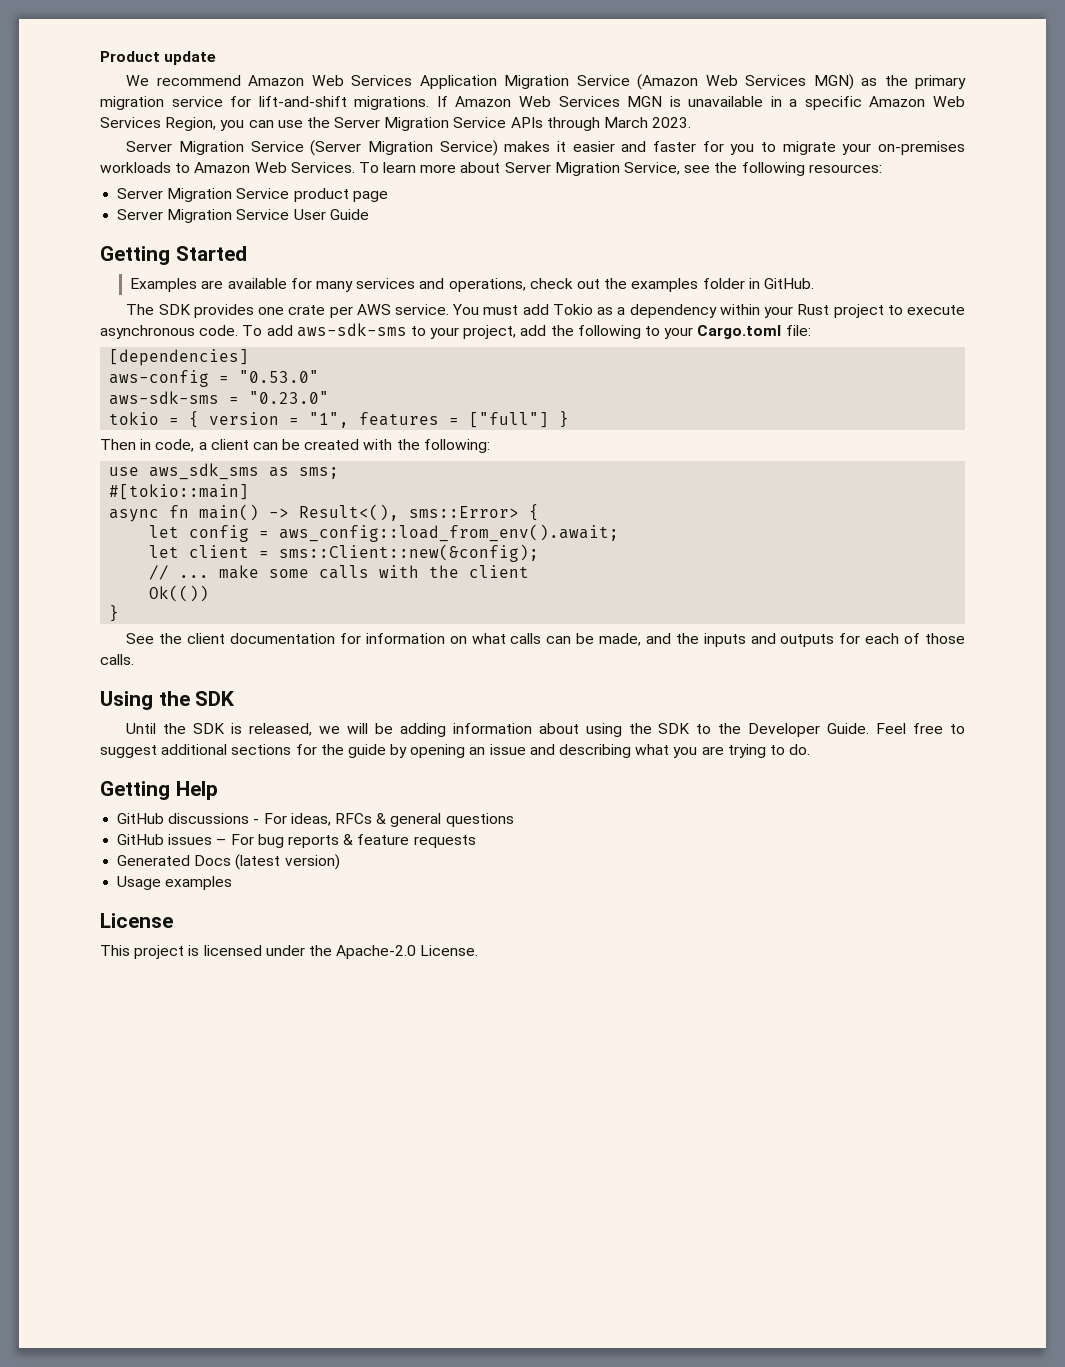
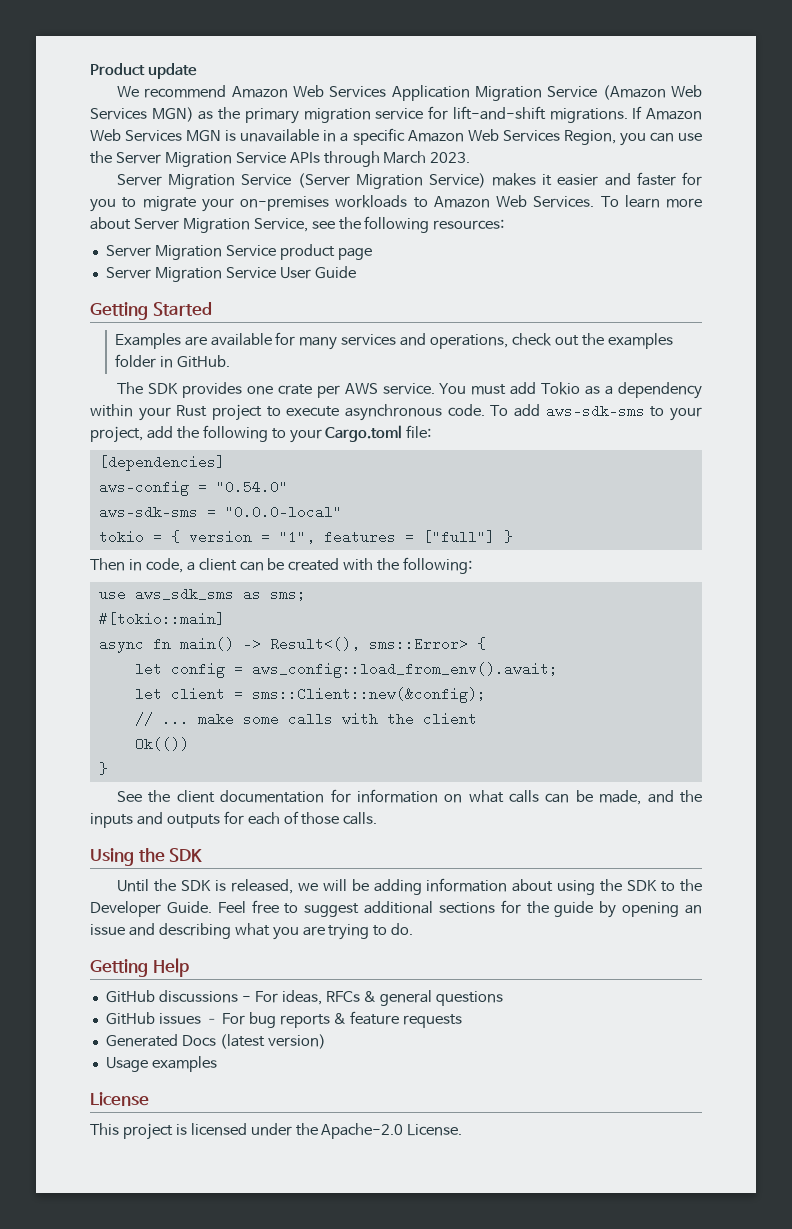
- aws-config = "0.53.0"
+ aws-config = "0.54.0"
- aws-sdk-sms = "0.23.0"
+ aws-sdk-sms = "0.0.0-local"

